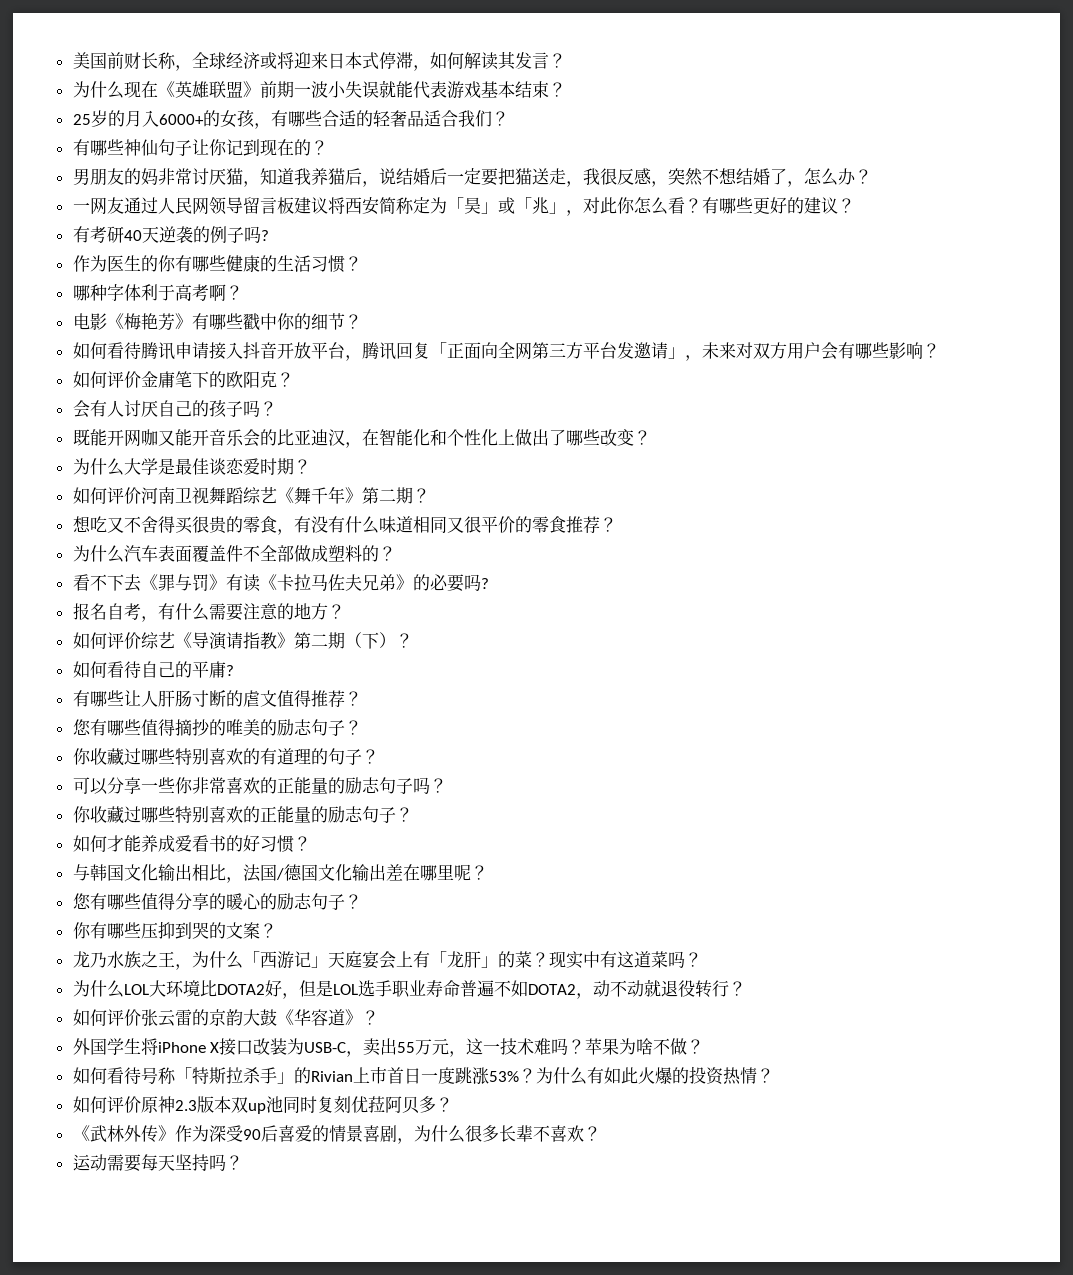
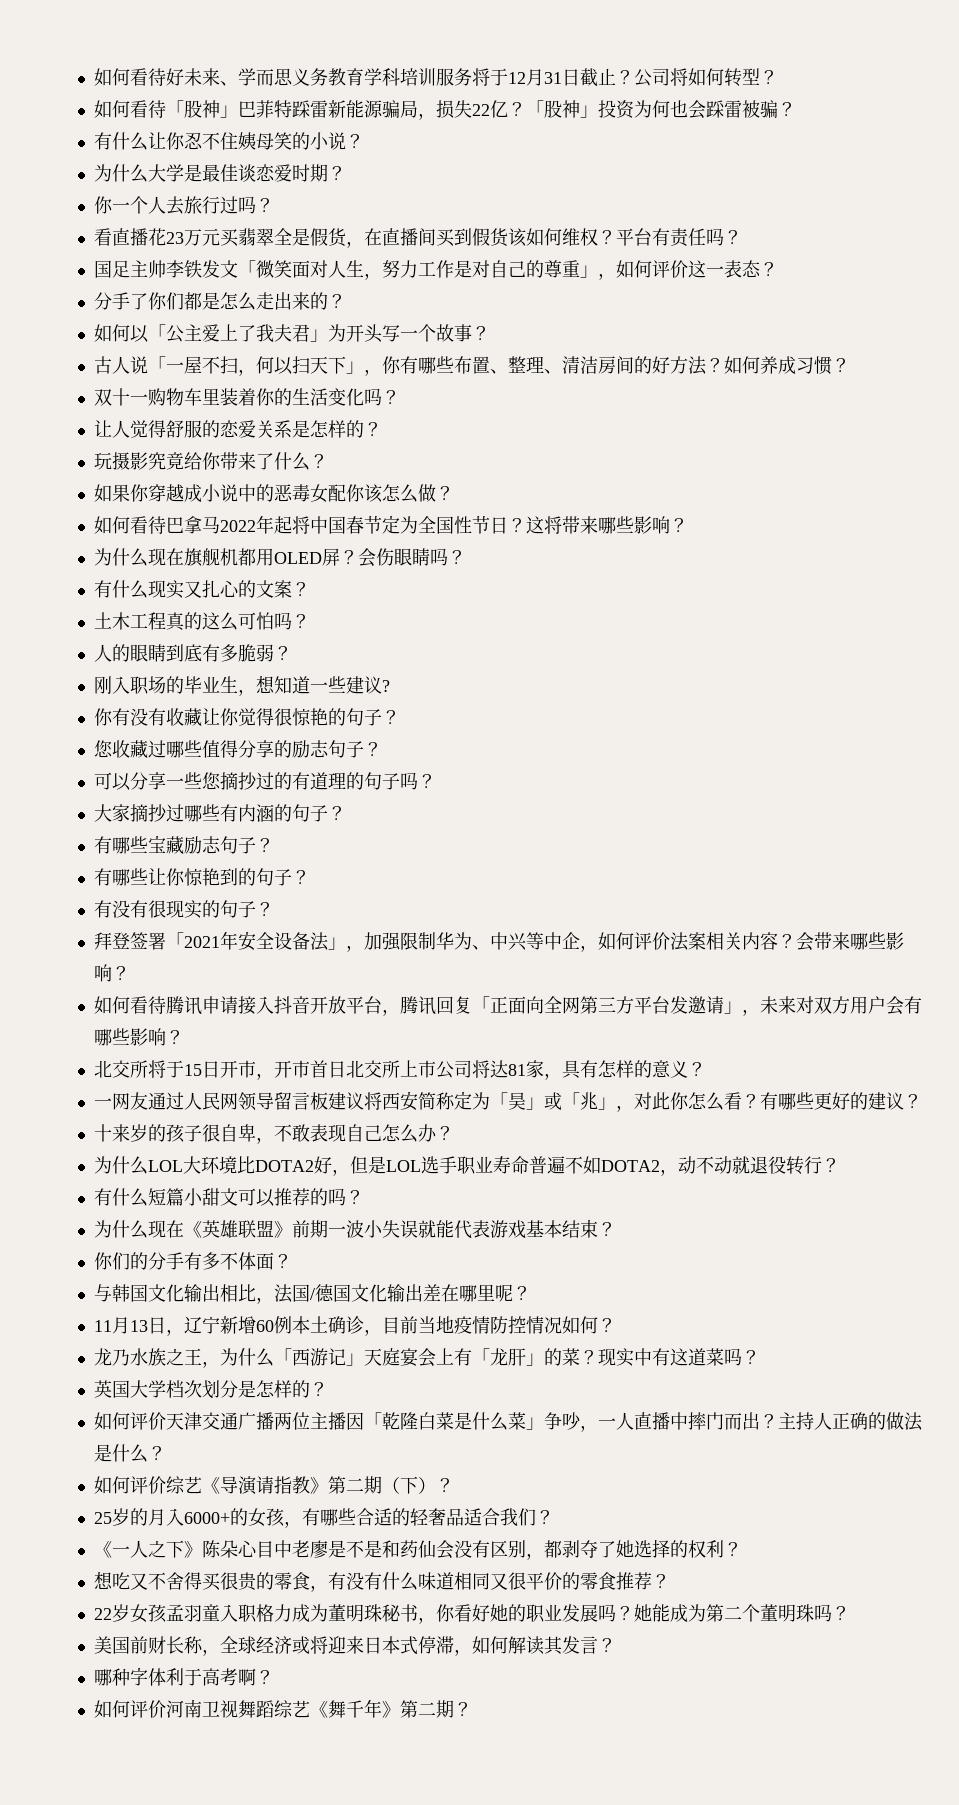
- 美国前财长称，全球经济或将迎来日本式停滞，如何解读其发言？
- 为什么现在《英雄联盟》前期一波小失误就能代表游戏基本结束？
- 25岁的月入6000+的女孩，有哪些合适的轻奢品适合我们？
- 有哪些神仙句子让你记到现在的？
- 男朋友的妈非常讨厌猫，知道我养猫后，说结婚后一定要把猫送走，我很反感，突然不想结婚了，怎么办？
- 一网友通过人民网领导留言板建议将西安简称定为「昊」或「兆」，对此你怎么看？有哪些更好的建议？
- 有考研40天逆袭的例子吗?
- 作为医生的你有哪些健康的生活习惯？
- 哪种字体利于高考啊？
- 电影《梅艳芳》有哪些戳中你的细节？
+ 如何看待好未来、学而思义务教育学科培训服务将于12月31日截止？公司将如何转型？
+ 如何看待「股神」巴菲特踩雷新能源骗局，损失22亿？「股神」投资为何也会踩雷被骗？
+ 有什么让你忍不住姨母笑的小说？
+ 为什么大学是最佳谈恋爱时期？
+ 你一个人去旅行过吗？
+ 看直播花23万元买翡翠全是假货，在直播间买到假货该如何维权？平台有责任吗？
+ 国足主帅李铁发文「微笑面对人生，努力工作是对自己的尊重」，如何评价这一表态？
+ 分手了你们都是怎么走出来的？
+ 如何以「公主爱上了我夫君」为开头写一个故事？
+ 古人说「一屋不扫，何以扫天下」，你有哪些布置、整理、清洁房间的好方法？如何养成习惯？
+ 双十一购物车里装着你的生活变化吗？
+ 让人觉得舒服的恋爱关系是怎样的？
+ 玩摄影究竟给你带来了什么？
+ 如果你穿越成小说中的恶毒女配你该怎么做？
+ 如何看待巴拿马2022年起将中国春节定为全国性节日？这将带来哪些影响？
+ 为什么现在旗舰机都用OLED屏？会伤眼睛吗？
+ 有什么现实又扎心的文案？
+ 土木工程真的这么可怕吗？
+ 人的眼睛到底有多脆弱？
+ 刚入职场的毕业生，想知道一些建议?
+ 你有没有收藏让你觉得很惊艳的句子？
+ 您收藏过哪些值得分享的励志句子？
+ 可以分享一些您摘抄过的有道理的句子吗？
+ 大家摘抄过哪些有内涵的句子？
+ 有哪些宝藏励志句子？
+ 有哪些让你惊艳到的句子？
+ 有没有很现实的句子？
+ 拜登签署「2021年安全设备法」，加强限制华为、中兴等中企，如何评价法案相关内容？会带来哪些影响？
- 如何评价金庸笔下的欧阳克？
- 会有人讨厌自己的孩子吗？
- 既能开网咖又能开音乐会的比亚迪汉，在智能化和个性化上做出了哪些改变？
- 为什么大学是最佳谈恋爱时期？
- 如何评价河南卫视舞蹈综艺《舞千年》第二期？
- 想吃又不舍得买很贵的零食，有没有什么味道相同又很平价的零食推荐？
- 为什么汽车表面覆盖件不全部做成塑料的？
- 看不下去《罪与罚》有读《卡拉马佐夫兄弟》的必要吗?
- 报名自考，有什么需要注意的地方？
- 如何评价综艺《导演请指教》第二期（下）？
- 如何看待自己的平庸?
- 有哪些让人肝肠寸断的虐文值得推荐？
- 您有哪些值得摘抄的唯美的励志句子？
- 你收藏过哪些特别喜欢的有道理的句子？
- 可以分享一些你非常喜欢的正能量的励志句子吗？
- 你收藏过哪些特别喜欢的正能量的励志句子？
- 如何才能养成爱看书的好习惯？
+ 北交所将于15日开市，开市首日北交所上市公司将达81家，具有怎样的意义？
+ 一网友通过人民网领导留言板建议将西安简称定为「昊」或「兆」，对此你怎么看？有哪些更好的建议？
+ 十来岁的孩子很自卑，不敢表现自己怎么办？
+ 为什么LOL大环境比DOTA2好，但是LOL选手职业寿命普遍不如DOTA2，动不动就退役转行？
+ 有什么短篇小甜文可以推荐的吗？
+ 为什么现在《英雄联盟》前期一波小失误就能代表游戏基本结束？
+ 你们的分手有多不体面？
- 您有哪些值得分享的暖心的励志句子？
- 你有哪些压抑到哭的文案？
+ 11月13日，辽宁新增60例本土确诊，目前当地疫情防控情况如何？
- 为什么LOL大环境比DOTA2好，但是LOL选手职业寿命普遍不如DOTA2，动不动就退役转行？
- 如何评价张云雷的京韵大鼓《华容道》？
- 外国学生将iPhone X接口改装为USB-C，卖出55万元，这一技术难吗？苹果为啥不做？
- 如何看待号称「特斯拉杀手」的Rivian上市首日一度跳涨53%？为什么有如此火爆的投资热情？
- 如何评价原神2.3版本双up池同时复刻优菈阿贝多？
- 《武林外传》作为深受90后喜爱的情景喜剧，为什么很多长辈不喜欢？
- 运动需要每天坚持吗？
+ 英国大学档次划分是怎样的？
+ 如何评价天津交通广播两位主播因「乾隆白菜是什么菜」争吵，一人直播中摔门而出？主持人正确的做法是什么？
+ 如何评价综艺《导演请指教》第二期（下）？
+ 25岁的月入6000+的女孩，有哪些合适的轻奢品适合我们？
+ 《一人之下》陈朵心目中老廖是不是和药仙会没有区别，都剥夺了她选择的权利？
+ 想吃又不舍得买很贵的零食，有没有什么味道相同又很平价的零食推荐？
+ 22岁女孩孟羽童入职格力成为董明珠秘书，你看好她的职业发展吗？她能成为第二个董明珠吗？
+ 美国前财长称，全球经济或将迎来日本式停滞，如何解读其发言？
+ 哪种字体利于高考啊？
+ 如何评价河南卫视舞蹈综艺《舞千年》第二期？

